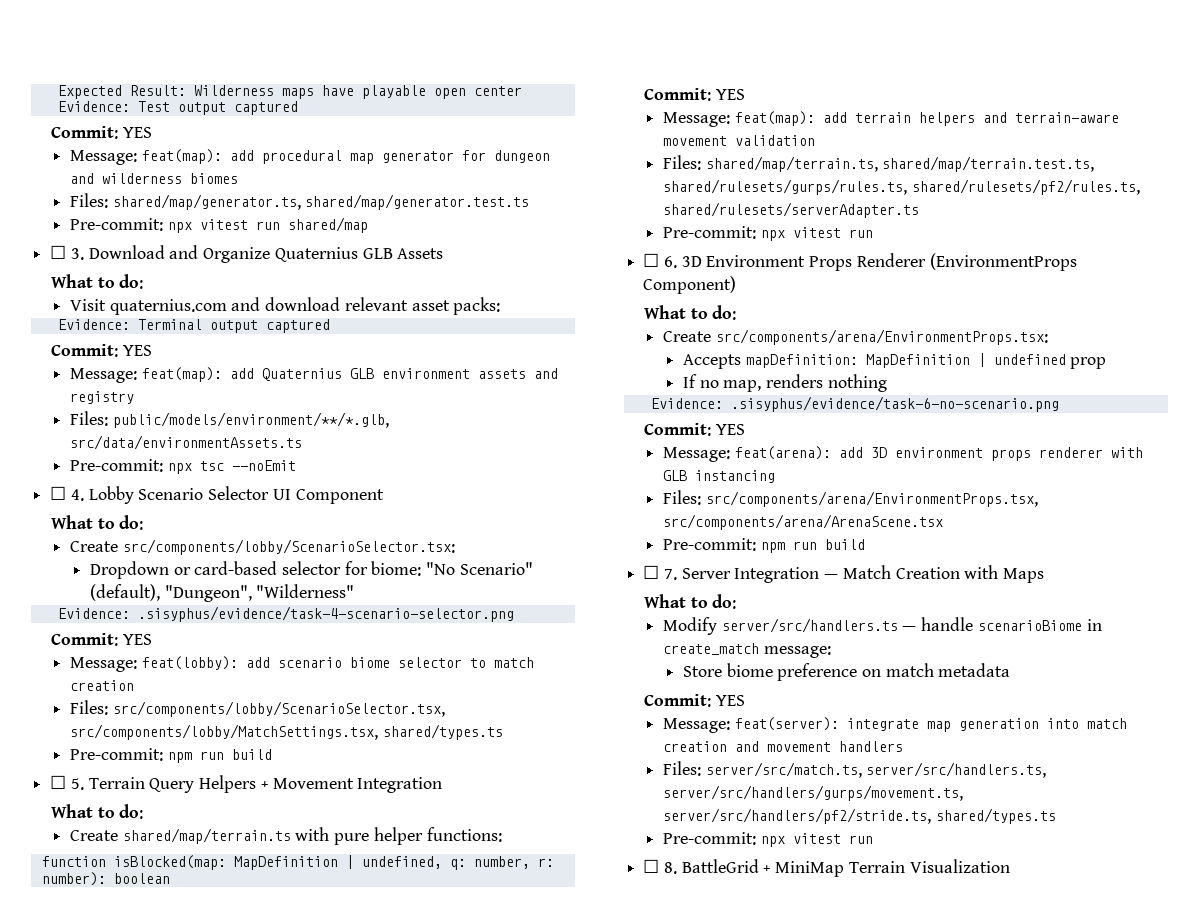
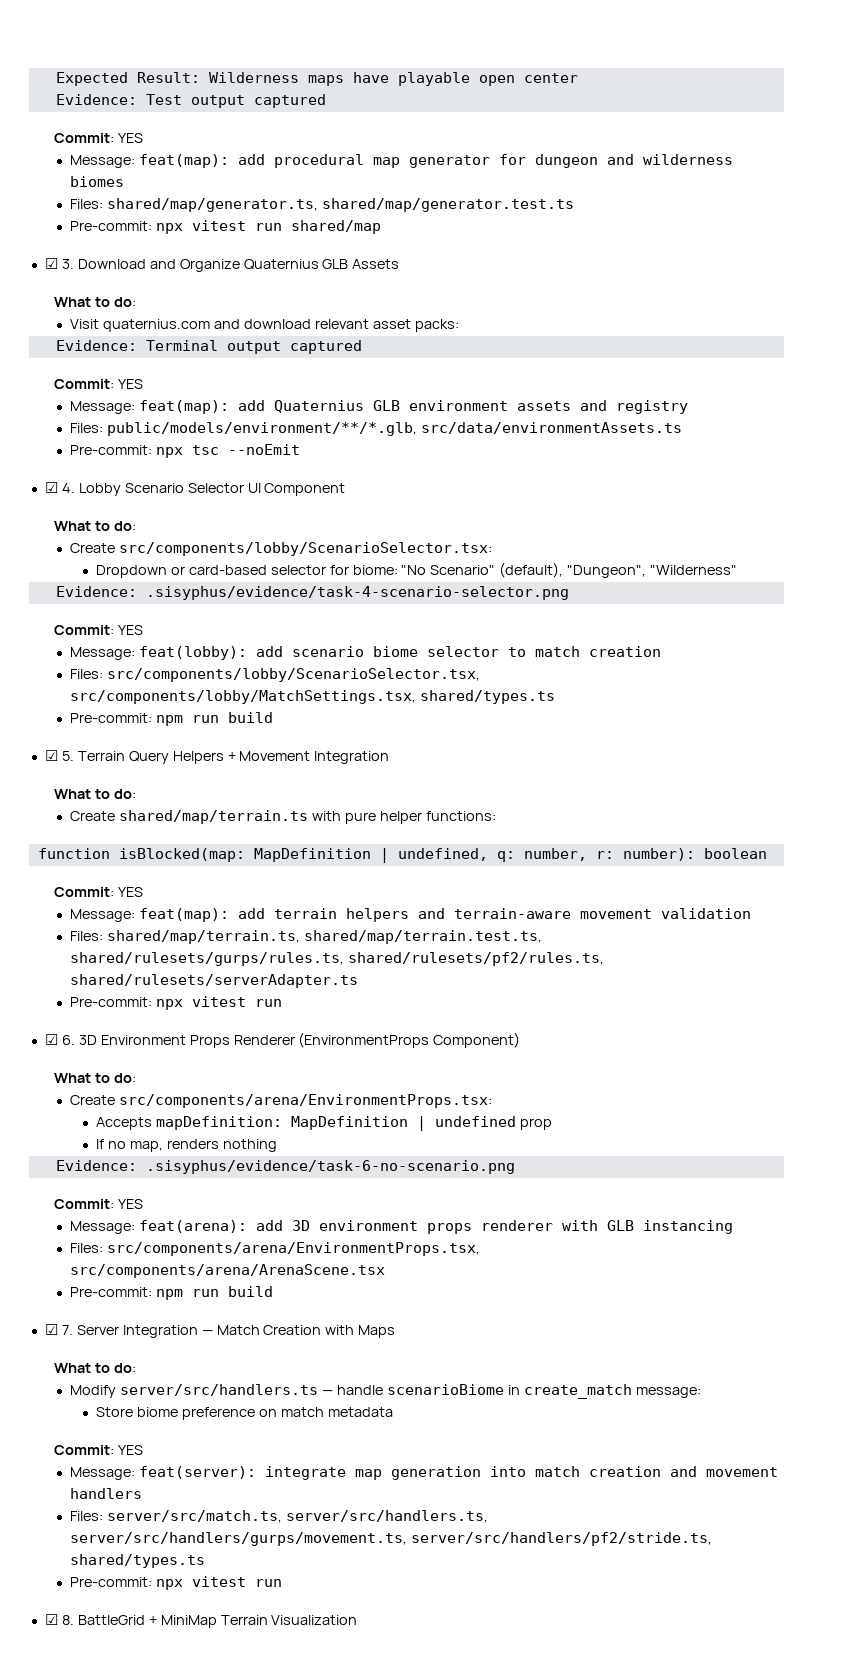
- ☐ 3. Download and Organize Quaternius GLB Assets
+ ☑ 3. Download and Organize Quaternius GLB Assets
- ☐ 4. Lobby Scenario Selector UI Component
+ ☑ 4. Lobby Scenario Selector UI Component
- ☐ 5. Terrain Query Helpers + Movement Integration
+ ☑ 5. Terrain Query Helpers + Movement Integration
- ☐ 6. 3D Environment Props Renderer (EnvironmentProps Component)
+ ☑ 6. 3D Environment Props Renderer (EnvironmentProps Component)
- ☐ 7. Server Integration — Match Creation with Maps
+ ☑ 7. Server Integration — Match Creation with Maps
- ☐ 8. BattleGrid + MiniMap Terrain Visualization
+ ☑ 8. BattleGrid + MiniMap Terrain Visualization

